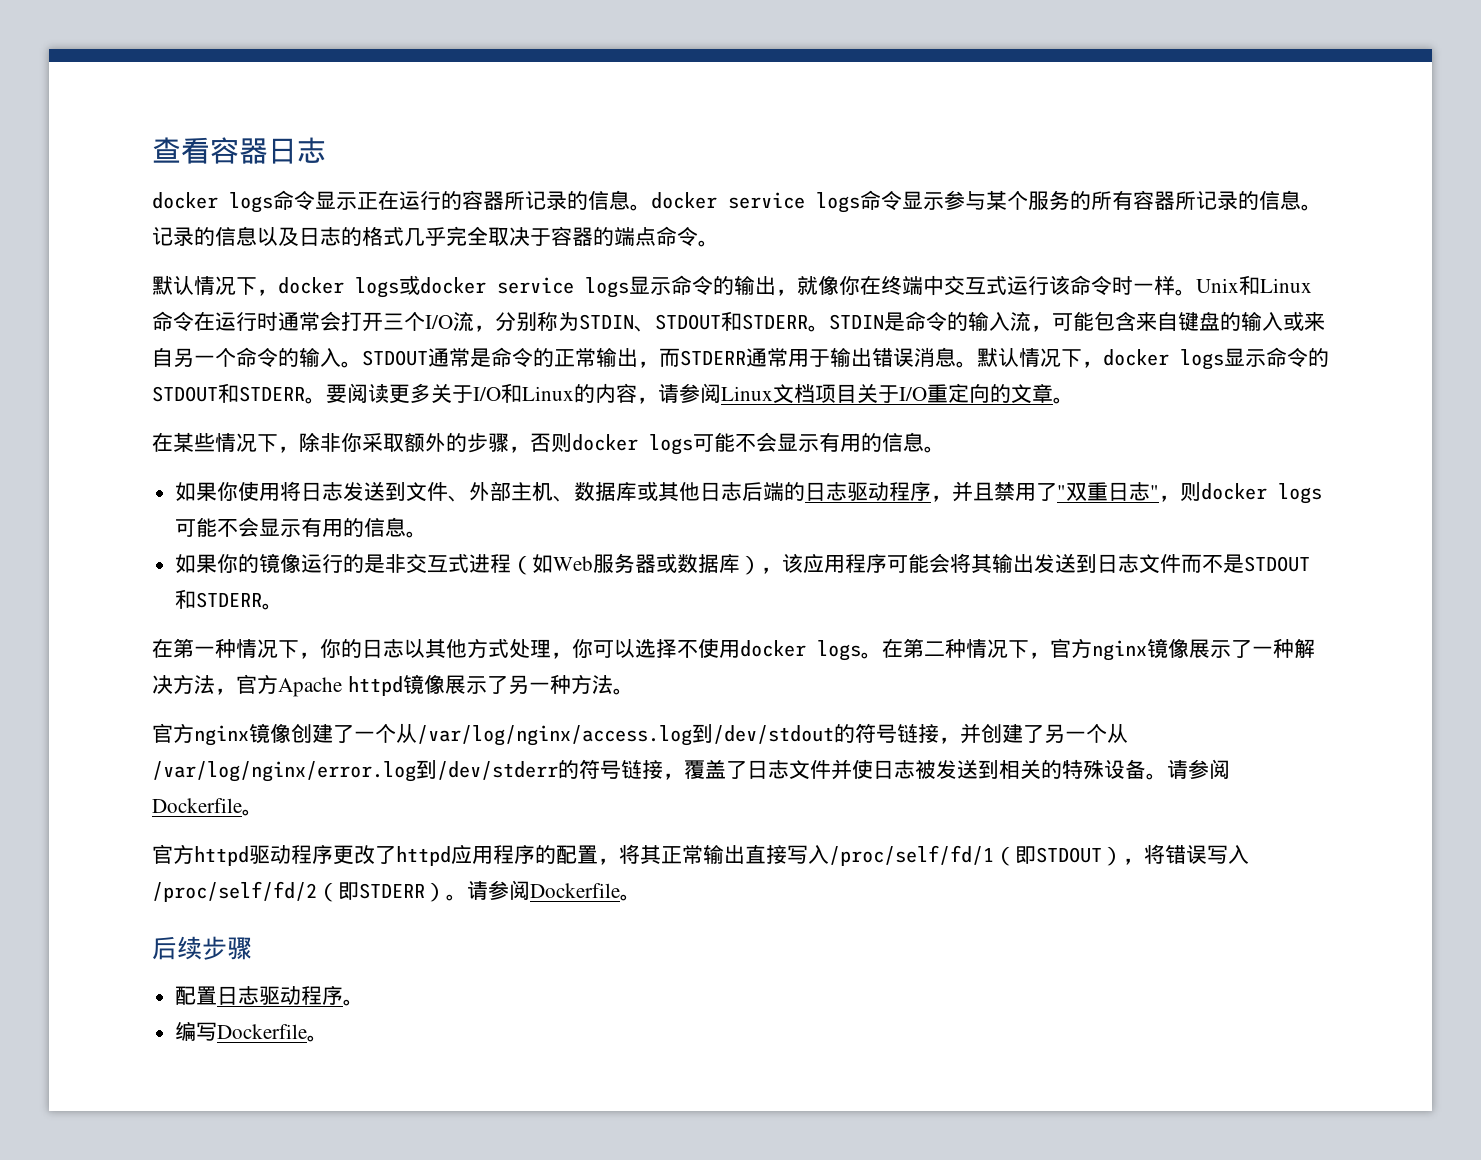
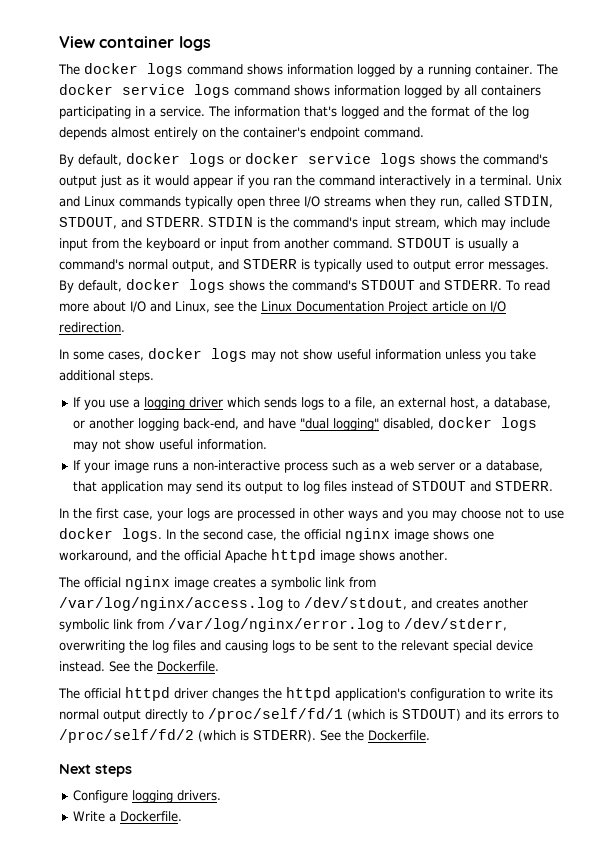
- 查看容器日志
- docker logs命令显示正在运行的容器所记录的信息。docker service logs命令显示参与某个服务的所有容器所记录的信息。记录的信息以及日志的格式几乎完全取决于容器的端点命令。
- 默认情况下，docker logs或docker service logs显示命令的输出，就像你在终端中交互式运行该命令时一样。Unix和Linux命令在运行时通常会打开三个I/O流，分别称为STDIN、STDOUT和STDERR。STDIN是命令的输入流，可能包含来自键盘的输入或来自另一个命令的输入。STDOUT通常是命令的正常输出，而STDERR通常用于输出错误消息。默认情况下，docker logs显示命令的STDOUT和STDERR。要阅读更多关于I/O和Linux的内容，请参阅Linux文档项目关于I/O重定向的文章。
- 在某些情况下，除非你采取额外的步骤，否则docker logs可能不会显示有用的信息。
- 如果你使用将日志发送到文件、外部主机、数据库或其他日志后端的日志驱动程序，并且禁用了"双重日志"，则docker logs可能不会显示有用的信息。
- 如果你的镜像运行的是非交互式进程（如Web服务器或数据库），该应用程序可能会将其输出发送到日志文件而不是STDOUT和STDERR。
- 在第一种情况下，你的日志以其他方式处理，你可以选择不使用docker logs。在第二种情况下，官方nginx镜像展示了一种解决方法，官方Apache httpd镜像展示了另一种方法。
- 官方nginx镜像创建了一个从/var/log/nginx/access.log到/dev/stdout的符号链接，并创建了另一个从/var/log/nginx/error.log到/dev/stderr的符号链接，覆盖了日志文件并使日志被发送到相关的特殊设备。请参阅Dockerfile。
- 官方httpd驱动程序更改了httpd应用程序的配置，将其正常输出直接写入/proc/self/fd/1（即STDOUT），将错误写入/proc/self/fd/2（即STDERR）。请参阅Dockerfile。
- 后续步骤
- 配置日志驱动程序。
- 编写Dockerfile。
+ View container logs
+ The docker logs command shows information logged by a running container. The docker service logs command shows information logged by all containers participating in a service. The information that's logged and the format of the log depends almost entirely on the container's endpoint command.
+ By default, docker logs or docker service logs shows the command's output just as it would appear if you ran the command interactively in a terminal. Unix and Linux commands typically open three I/O streams when they run, called STDIN, STDOUT, and STDERR. STDIN is the command's input stream, which may include input from the keyboard or input from another command. STDOUT is usually a command's normal output, and STDERR is typically used to output error messages. By default, docker logs shows the command's STDOUT and STDERR. To read more about I/O and Linux, see the Linux Documentation Project article on I/O redirection.
+ In some cases, docker logs may not show useful information unless you take additional steps.
+ If you use a logging driver which sends logs to a file, an external host, a database, or another logging back-end, and have "dual logging" disabled, docker logs may not show useful information.
+ If your image runs a non-interactive process such as a web server or a database, that application may send its output to log files instead of STDOUT and STDERR.
+ In the first case, your logs are processed in other ways and you may choose not to use docker logs. In the second case, the official nginx image shows one workaround, and the official Apache httpd image shows another.
+ The official nginx image creates a symbolic link from /var/log/nginx/access.log to /dev/stdout, and creates another symbolic link from /var/log/nginx/error.log to /dev/stderr, overwriting the log files and causing logs to be sent to the relevant special device instead. See the Dockerfile.
+ The official httpd driver changes the httpd application's configuration to write its normal output directly to /proc/self/fd/1 (which is STDOUT) and its errors to /proc/self/fd/2 (which is STDERR). See the Dockerfile.
+ Next steps
+ Configure logging drivers.
+ Write a Dockerfile.

